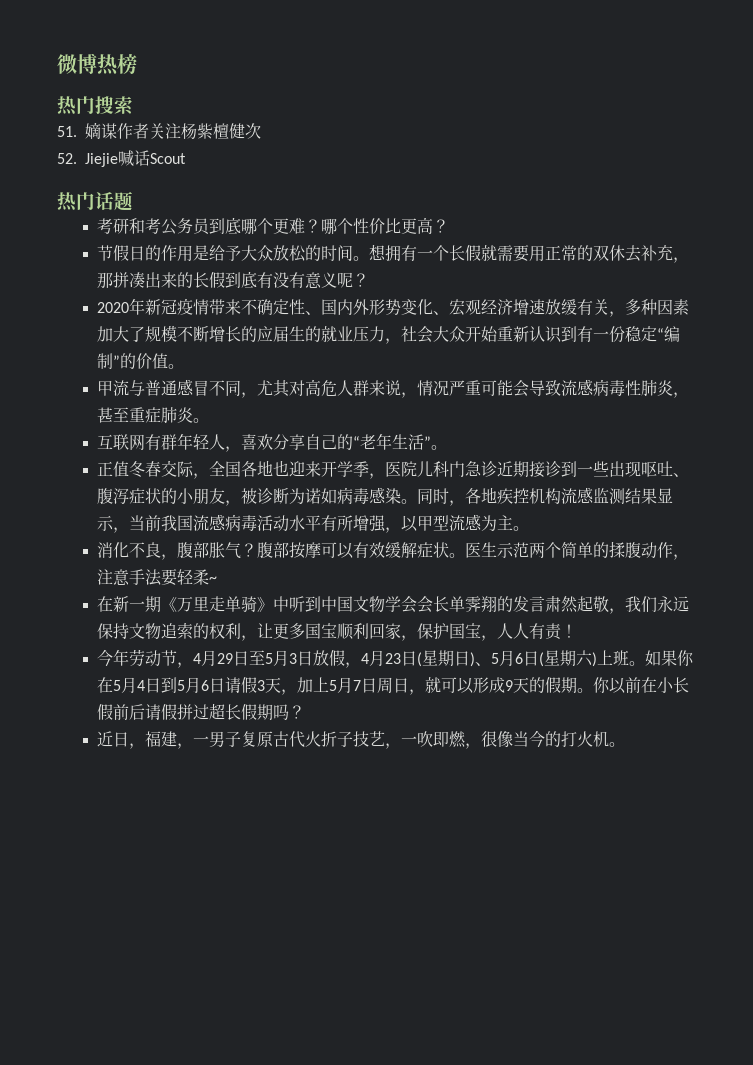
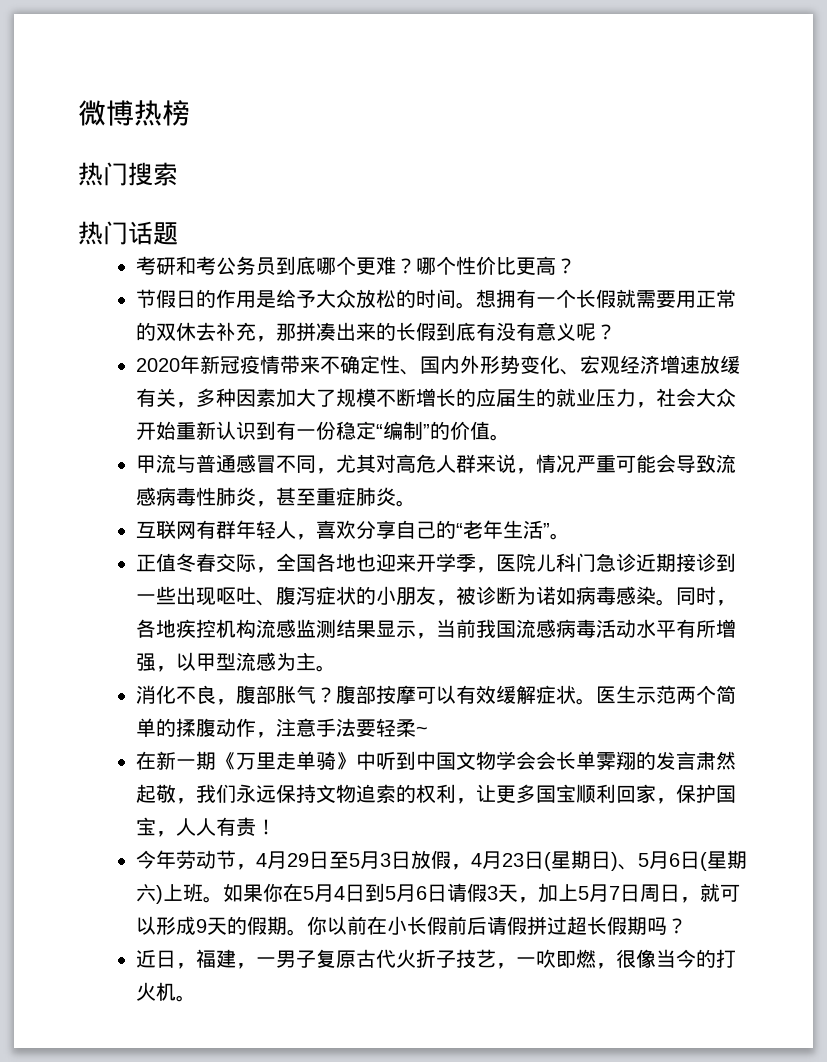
- 51.嫡谋作者关注杨紫檀健次
- 52. Jiejie喊话Scout

